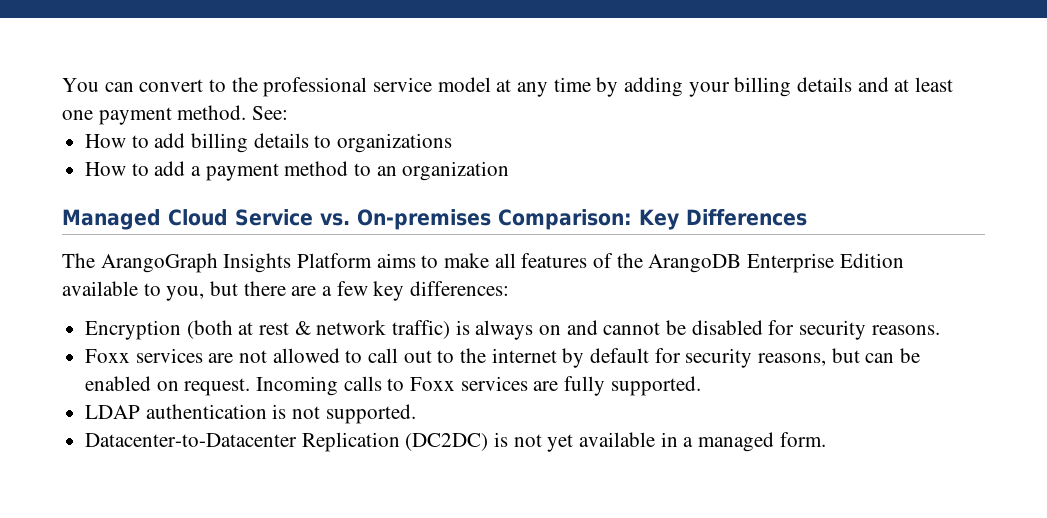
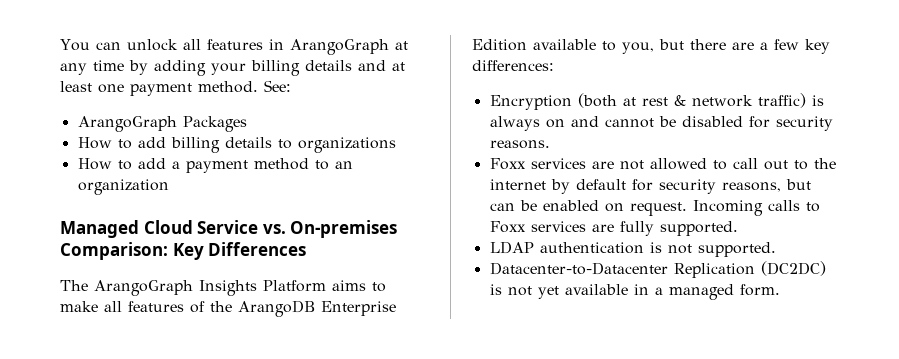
- You can convert to the professional service model at any time by adding your billing details and at least one payment method.
+ You can unlock all features in ArangoGraph at any time by adding your billing details and at least one payment method.
+ ArangoGraph Packages

